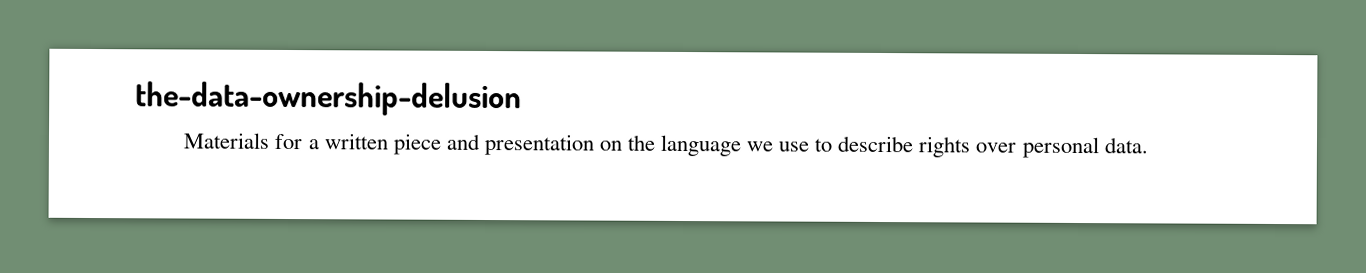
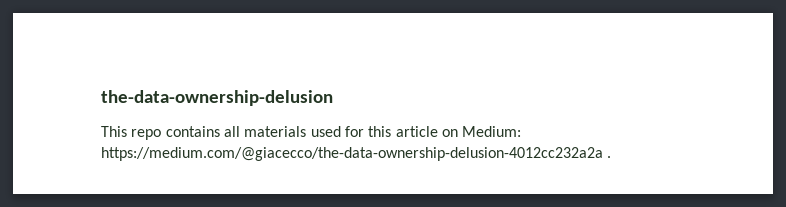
- Materials for a written piece and presentation on the language we use to describe rights over personal data.
+ This repo contains all materials used for this article on Medium: https://medium.com/@giacecco/the-data-ownership-delusion-4012cc232a2a .

